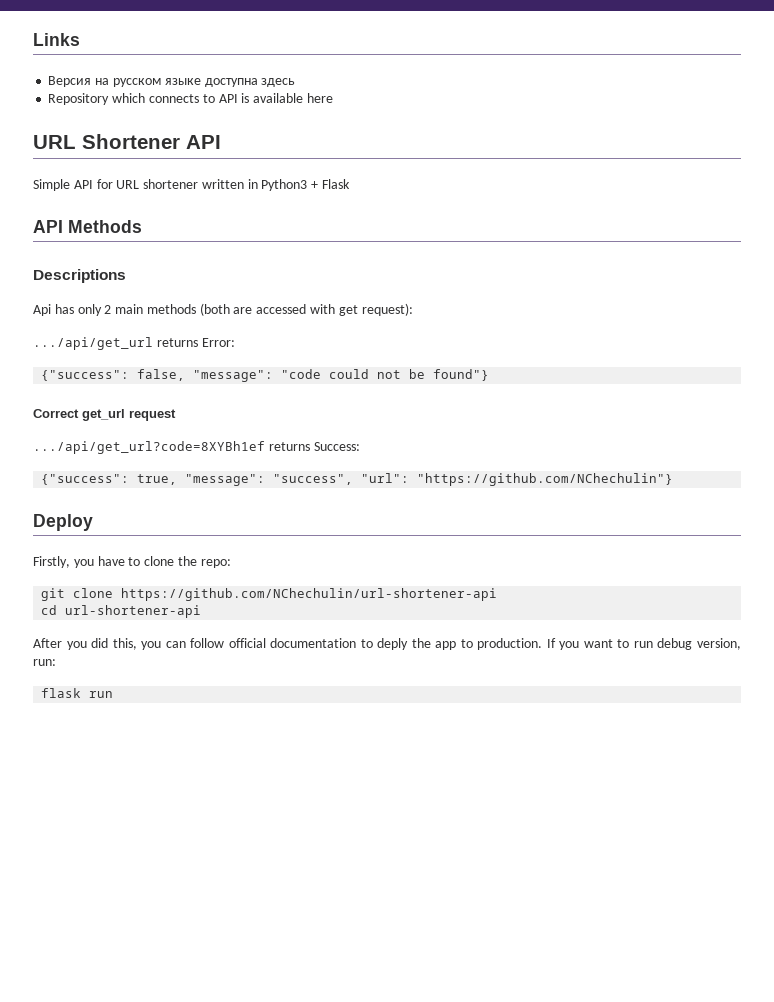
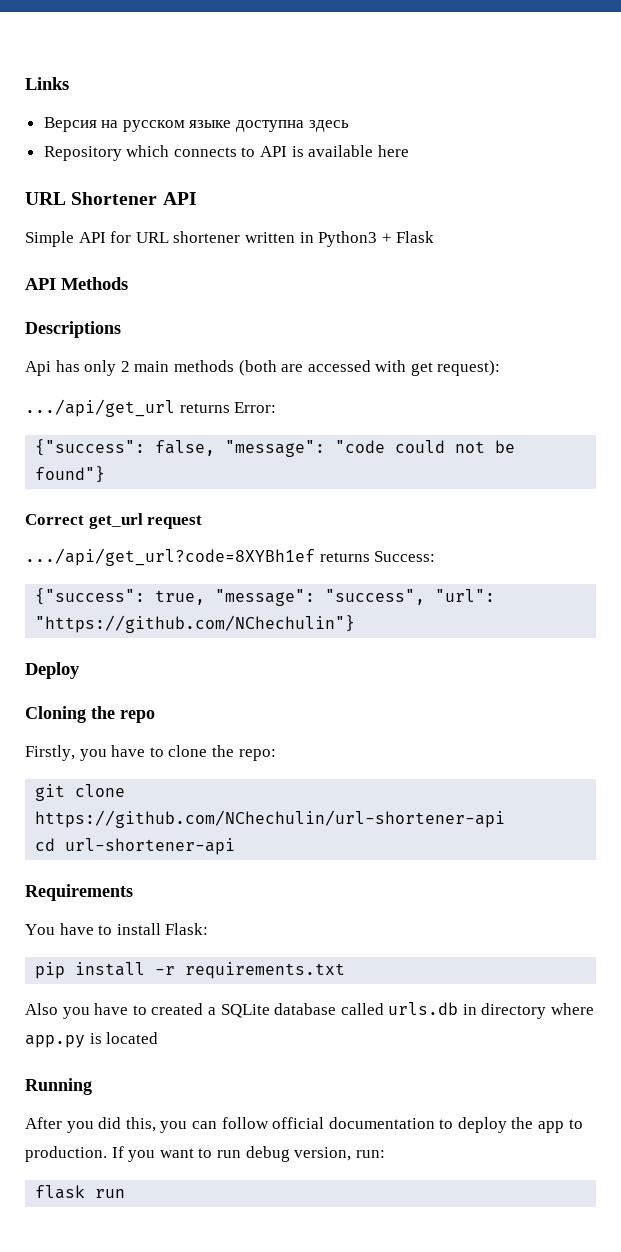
+ Cloning the repo
+ Requirements
+ You have to install Flask:
+ pip install -r requirements.txt
+ Also you have to created a SQLite database called urls.db in directory where app.py is located
+ Running
- After you did this, you can follow official documentation to deply the app to production.
+ After you did this, you can follow official documentation to deploy the app to production.

